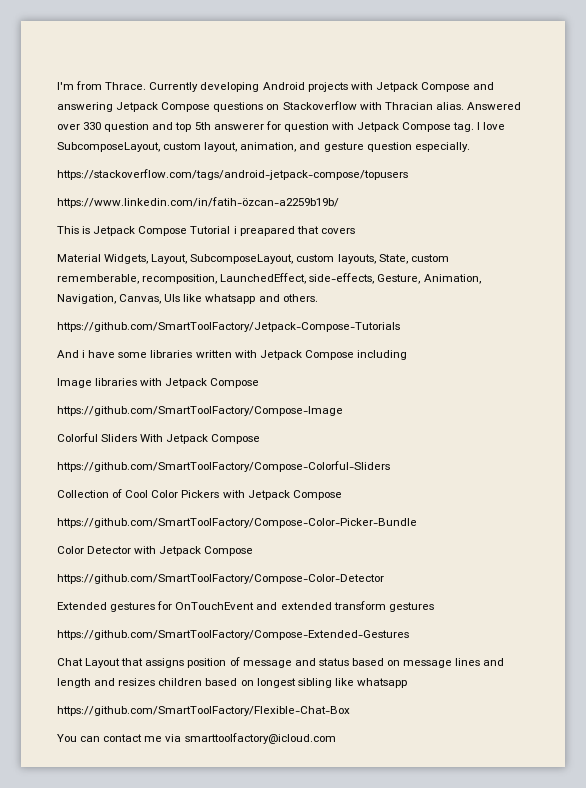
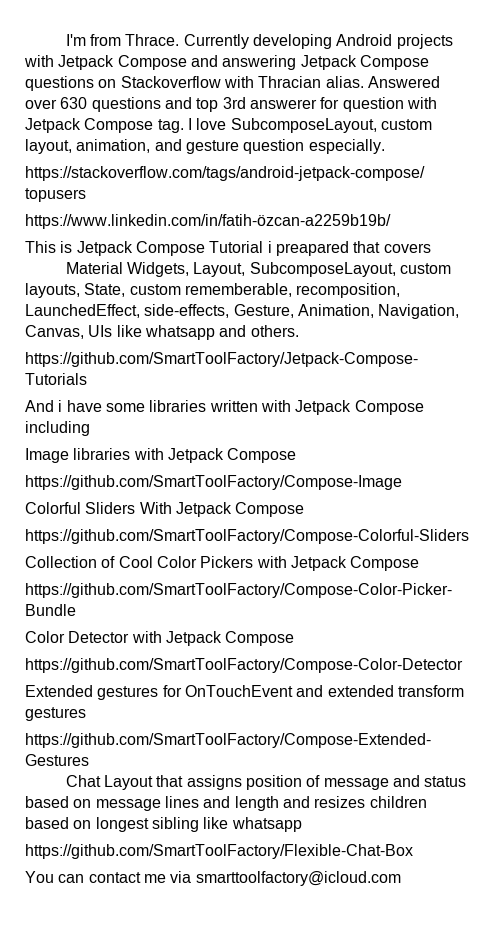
- Answered over 330 question and top 5th answerer for question with Jetpack Compose tag.
+ Answered over 630 questions and top 3rd answerer for question with Jetpack Compose tag.

